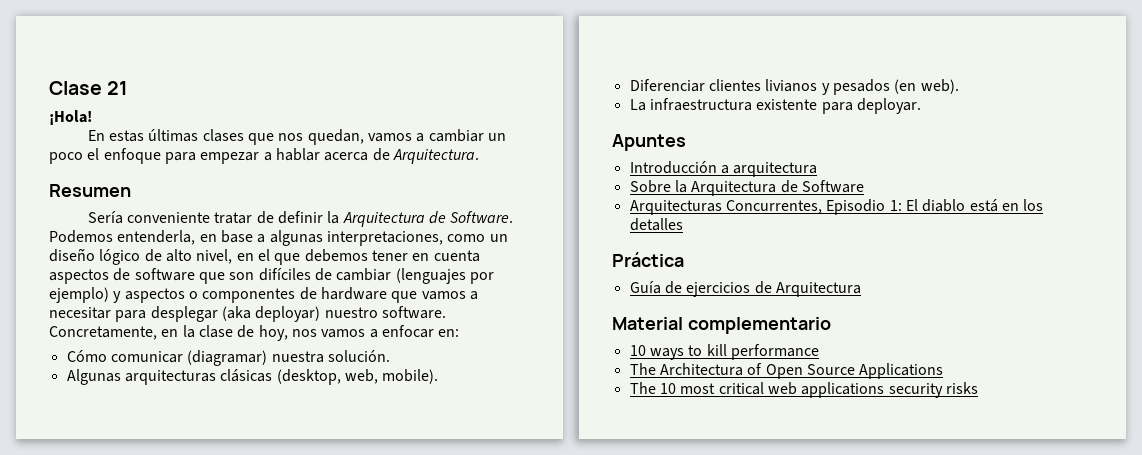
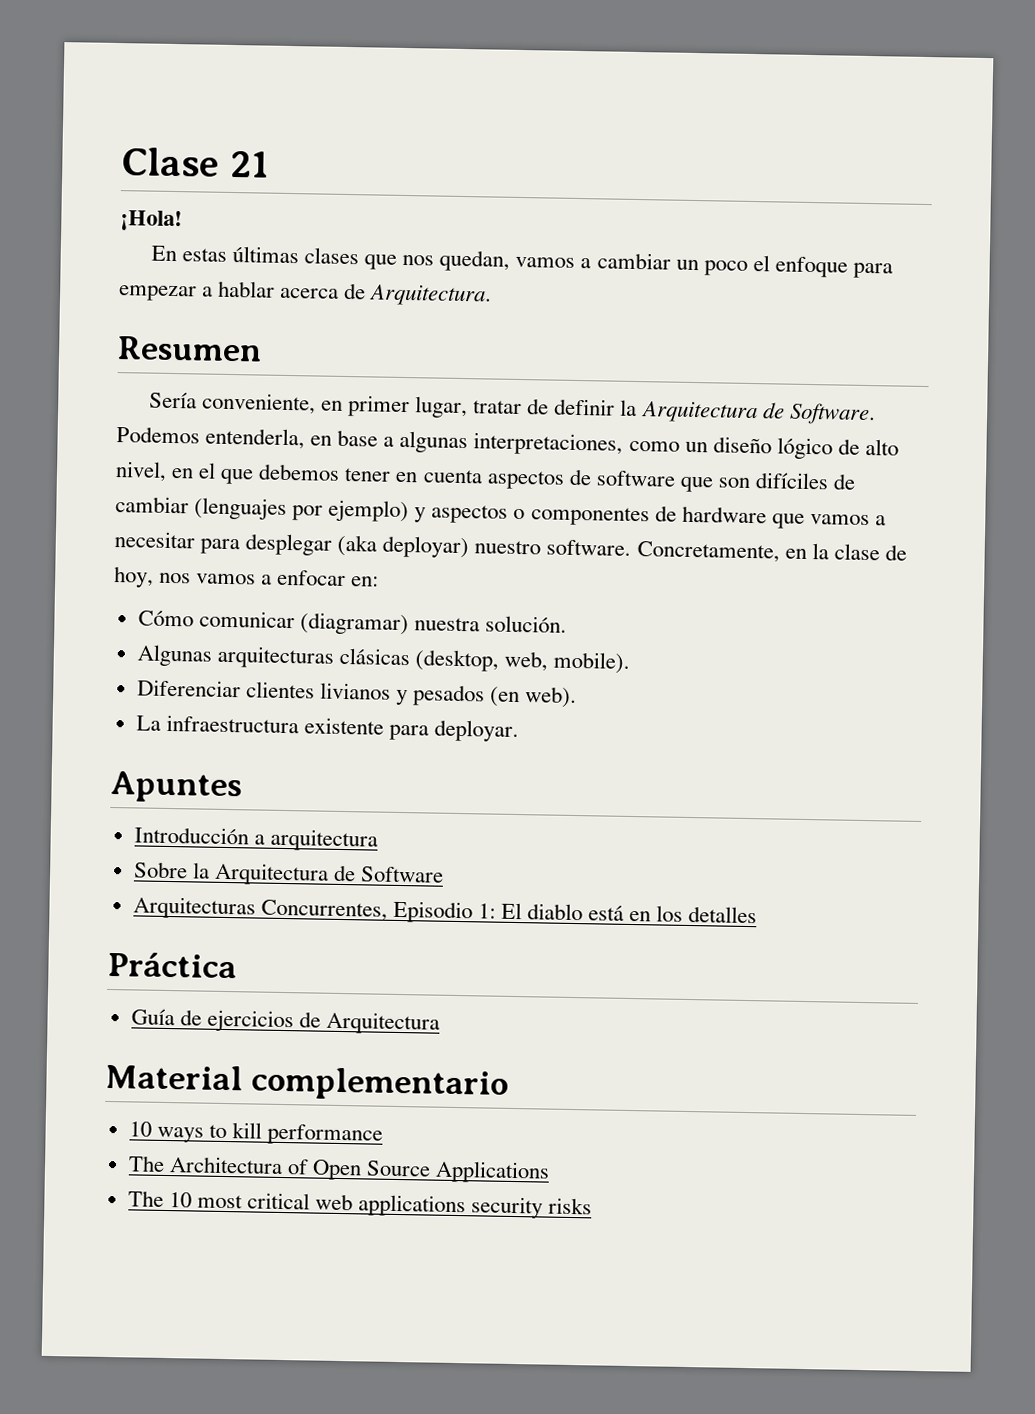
- Sería conveniente tratar de definir la Arquitectura de Software.
+ Sería conveniente, en primer lugar, tratar de definir la Arquitectura de Software.

